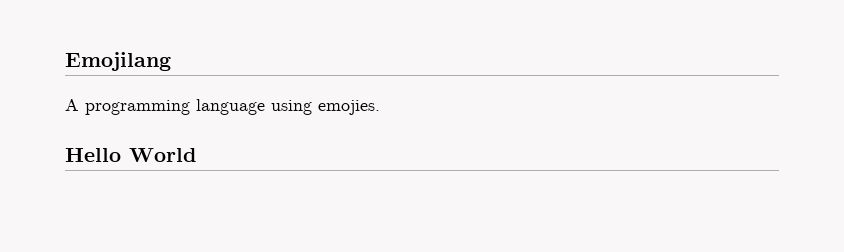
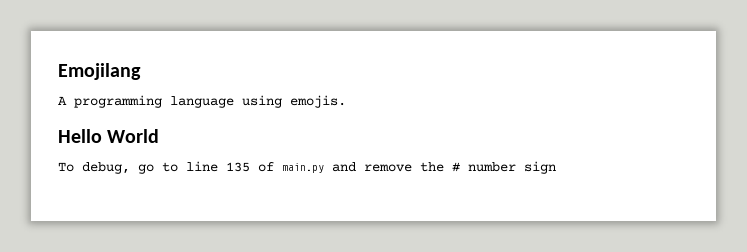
- A programming language using emojies.
+ A programming language using emojis.
+ To debug, go to line 135 of main.py and remove the # number sign

